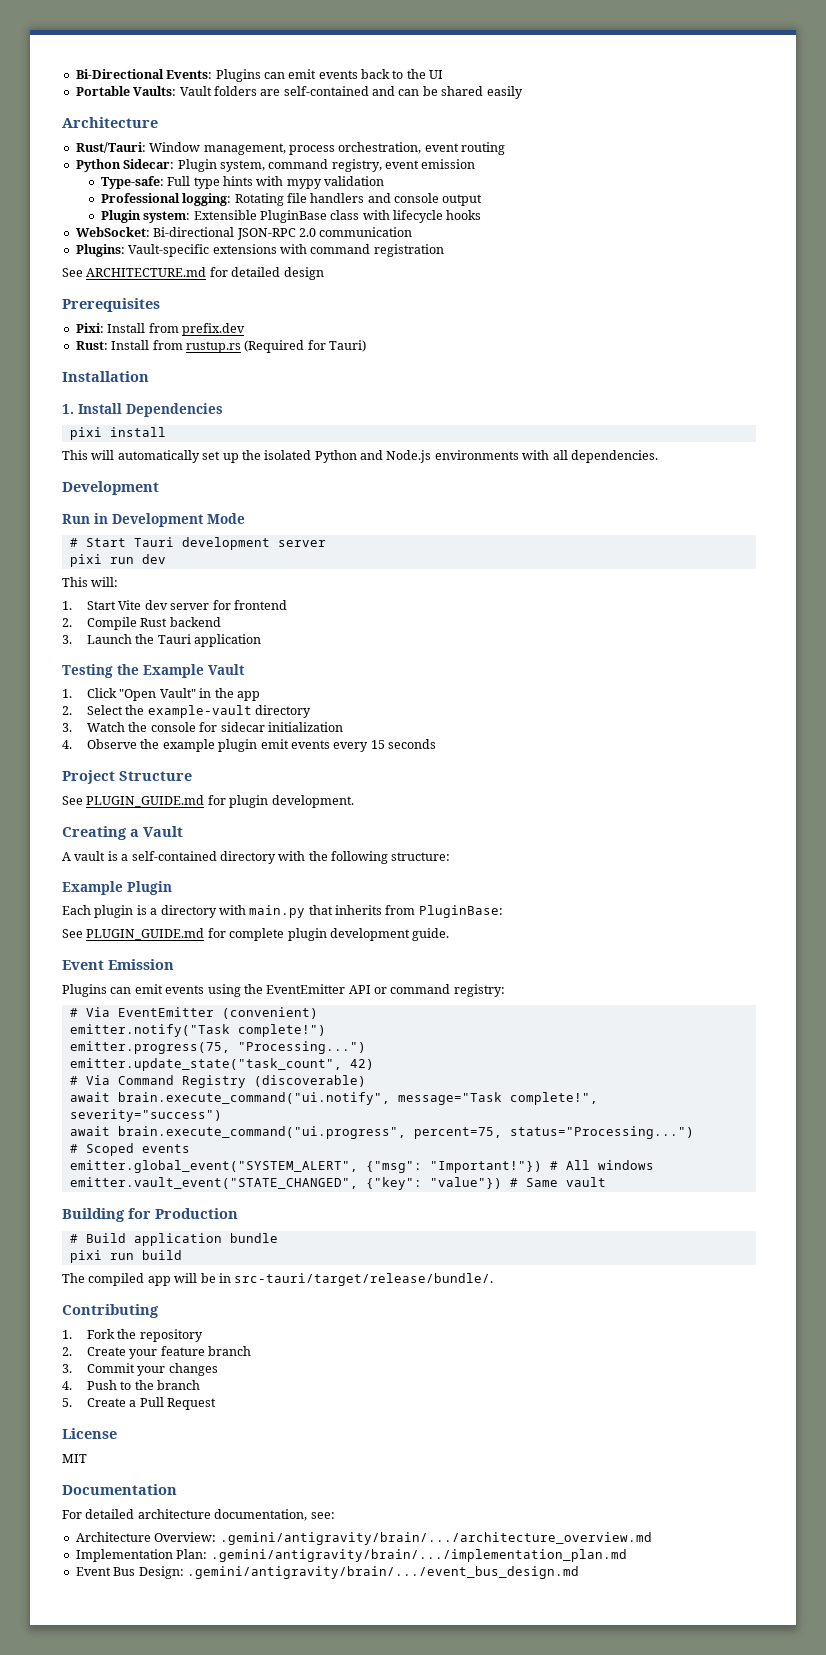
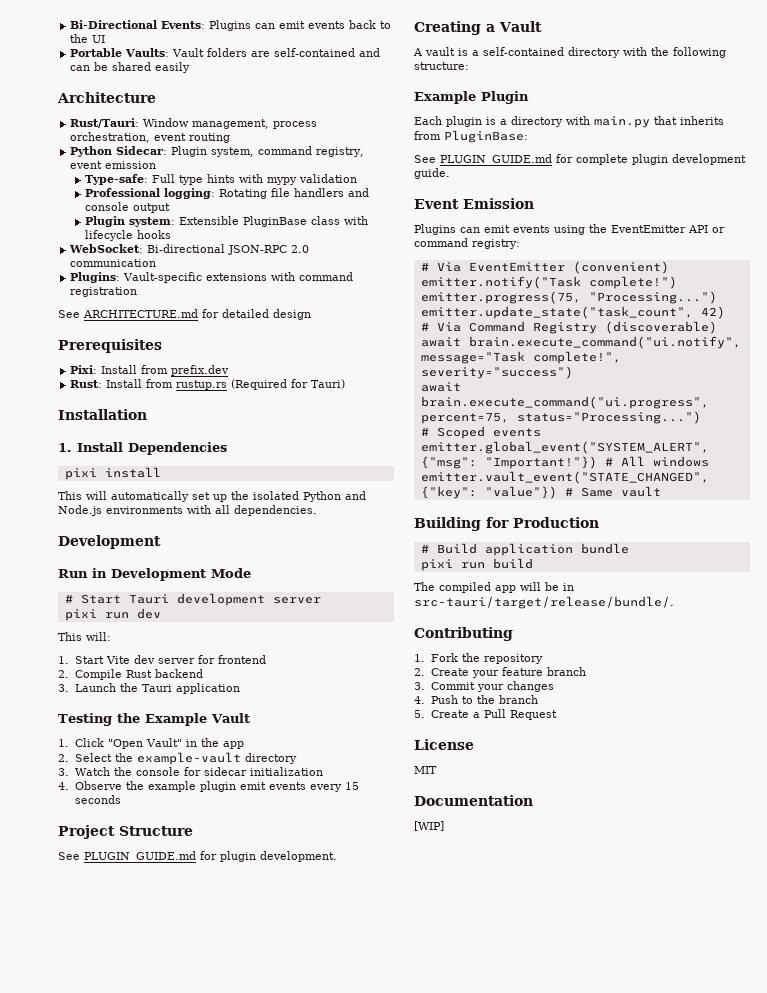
- For detailed architecture documentation, see:
- Architecture Overview: .gemini/antigravity/brain/.../architecture_overview.md
- Implementation Plan: .gemini/antigravity/brain/.../implementation_plan.md
- Event Bus Design: .gemini/antigravity/brain/.../event_bus_design.md
+ [WIP]

